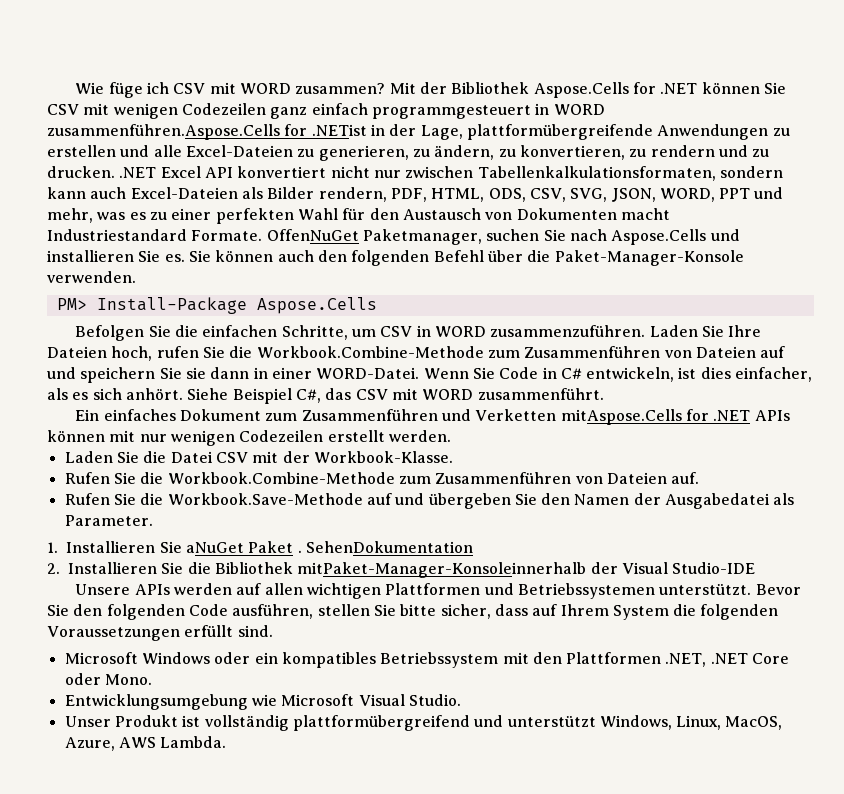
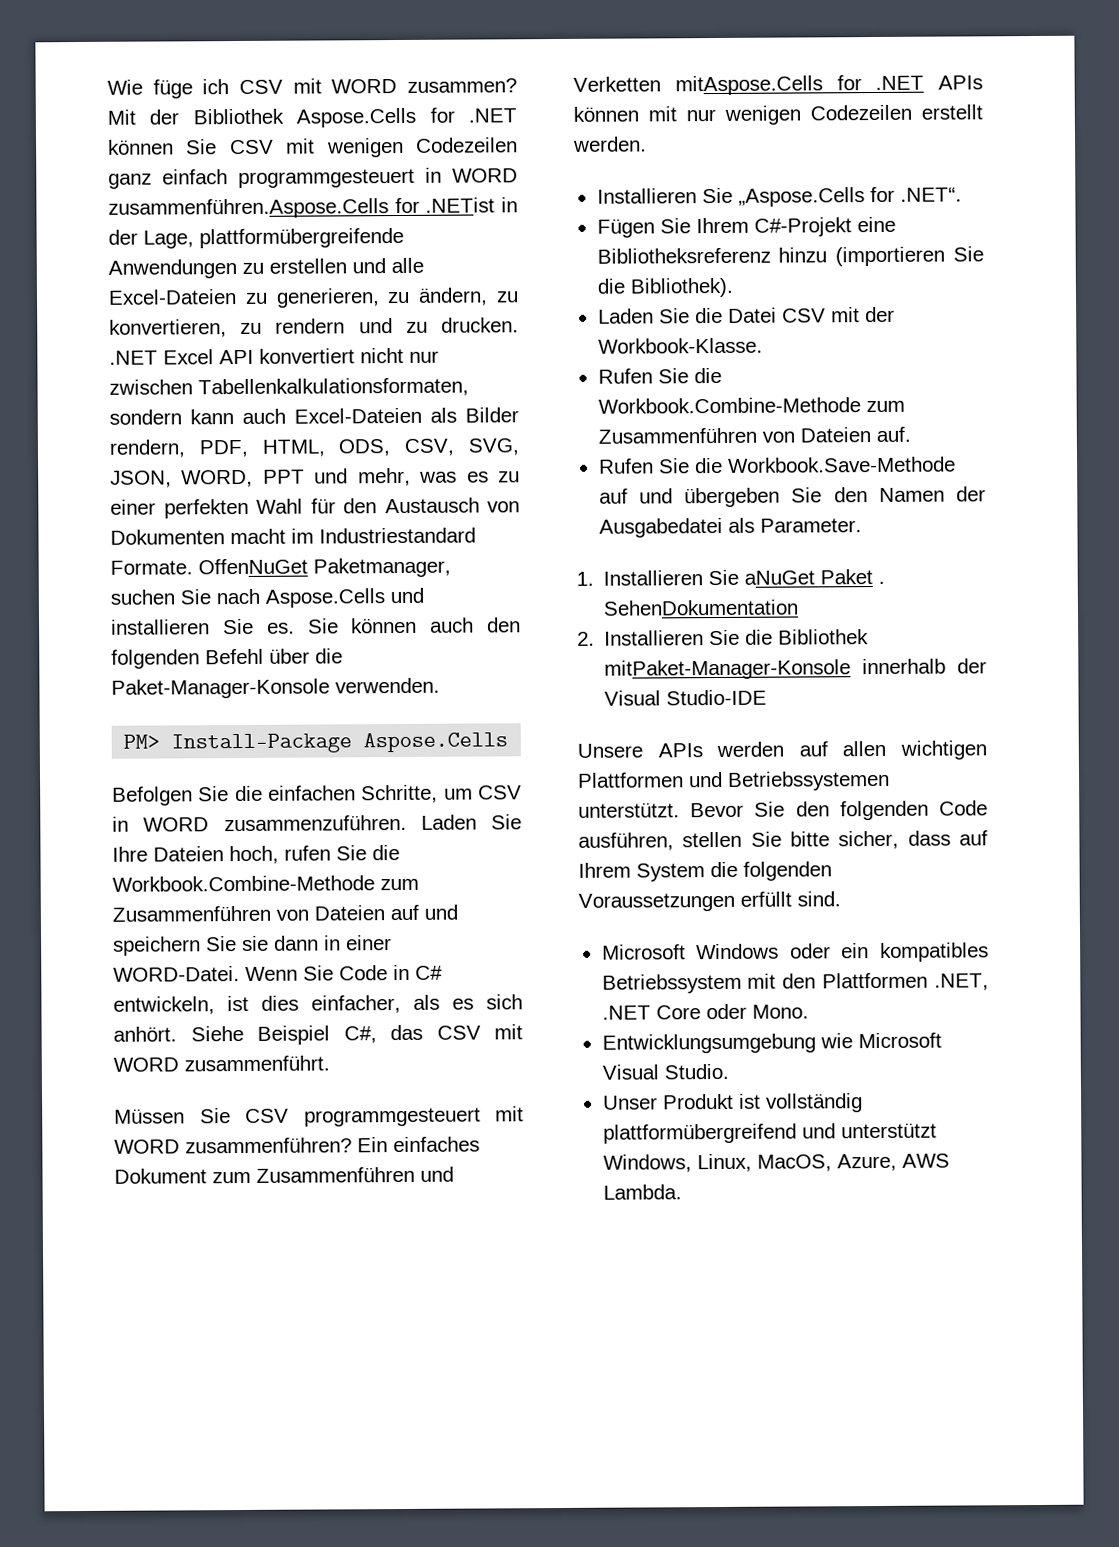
- Mit der Bibliothek Aspose.Cells for .NET können Sie CSV mit wenigen Codezeilen ganz einfach programmgesteuert in WORD zusammenführen.Aspose.Cells for .NETist in der Lage, plattformübergreifende Anwendungen zu erstellen und alle Excel-Dateien zu generieren, zu ändern, zu konvertieren, zu rendern und zu drucken. .NET Excel API konvertiert nicht nur zwischen Tabellenkalkulationsformaten, sondern kann auch Excel-Dateien als Bilder rendern, PDF, HTML, ODS, CSV, SVG, JSON, WORD, PPT und mehr, was es zu einer perfekten Wahl für den Austausch von Dokumenten macht Industriestandard Formate.
+ Mit der Bibliothek Aspose.Cells for .NET können Sie CSV mit wenigen Codezeilen ganz einfach programmgesteuert in WORD zusammenführen.Aspose.Cells for .NETist in der Lage, plattformübergreifende Anwendungen zu erstellen und alle Excel-Dateien zu generieren, zu ändern, zu konvertieren, zu rendern und zu drucken. .NET Excel API konvertiert nicht nur zwischen Tabellenkalkulationsformaten, sondern kann auch Excel-Dateien als Bilder rendern, PDF, HTML, ODS, CSV, SVG, JSON, WORD, PPT und mehr, was es zu einer perfekten Wahl für den Austausch von Dokumenten macht im Industriestandard Formate.
+ Müssen Sie CSV programmgesteuert mit WORD zusammenführen?
+ Installieren Sie „Aspose.Cells for .NET“.
+ Fügen Sie Ihrem C#-Projekt eine Bibliotheksreferenz hinzu (importieren Sie die Bibliothek).
- 2. Installieren Sie die Bibliothek mitPaket-Manager-Konsoleinnerhalb der Visual Studio-IDE
+ 2. Installieren Sie die Bibliothek mitPaket-Manager-Konsole innerhalb der Visual Studio-IDE

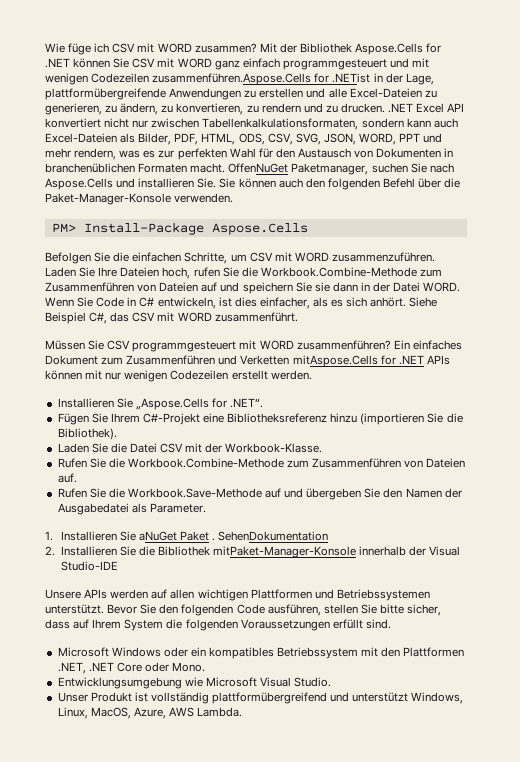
- Mit der Bibliothek Aspose.Cells for .NET können Sie CSV mit wenigen Codezeilen ganz einfach programmgesteuert in WORD zusammenführen.Aspose.Cells for .NETist in der Lage, plattformübergreifende Anwendungen zu erstellen und alle Excel-Dateien zu generieren, zu ändern, zu konvertieren, zu rendern und zu drucken. .NET Excel API konvertiert nicht nur zwischen Tabellenkalkulationsformaten, sondern kann auch Excel-Dateien als Bilder rendern, PDF, HTML, ODS, CSV, SVG, JSON, WORD, PPT und mehr, was es zu einer perfekten Wahl für den Austausch von Dokumenten macht im Industriestandard Formate.
+ Mit der Bibliothek Aspose.Cells for .NET können Sie CSV mit WORD ganz einfach programmgesteuert und mit wenigen Codezeilen zusammenführen.Aspose.Cells for .NETist in der Lage, plattformübergreifende Anwendungen zu erstellen und alle Excel-Dateien zu generieren, zu ändern, zu konvertieren, zu rendern und zu drucken. .NET Excel API konvertiert nicht nur zwischen Tabellenkalkulationsformaten, sondern kann auch Excel-Dateien als Bilder, PDF, HTML, ODS, CSV, SVG, JSON, WORD, PPT und mehr rendern, was es zur perfekten Wahl für den Austausch von Dokumenten in branchenüblichen Formaten macht.
- OffenNuGet Paketmanager, suchen Sie nach Aspose.Cells und installieren Sie es. Sie können auch den folgenden Befehl über die Paket-Manager-Konsole verwenden.
+ OffenNuGet Paketmanager, suchen Sie nach Aspose.Cells und installieren Sie. Sie können auch den folgenden Befehl über die Paket-Manager-Konsole verwenden.
- Befolgen Sie die einfachen Schritte, um CSV in WORD zusammenzuführen.
+ Befolgen Sie die einfachen Schritte, um CSV mit WORD zusammenzuführen.
- Laden Sie Ihre Dateien hoch, rufen Sie die Workbook.Combine-Methode zum Zusammenführen von Dateien auf und speichern Sie sie dann in einer WORD-Datei.
+ Laden Sie Ihre Dateien hoch, rufen Sie die Workbook.Combine-Methode zum Zusammenführen von Dateien auf und speichern Sie sie dann in der Datei WORD.

